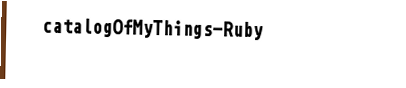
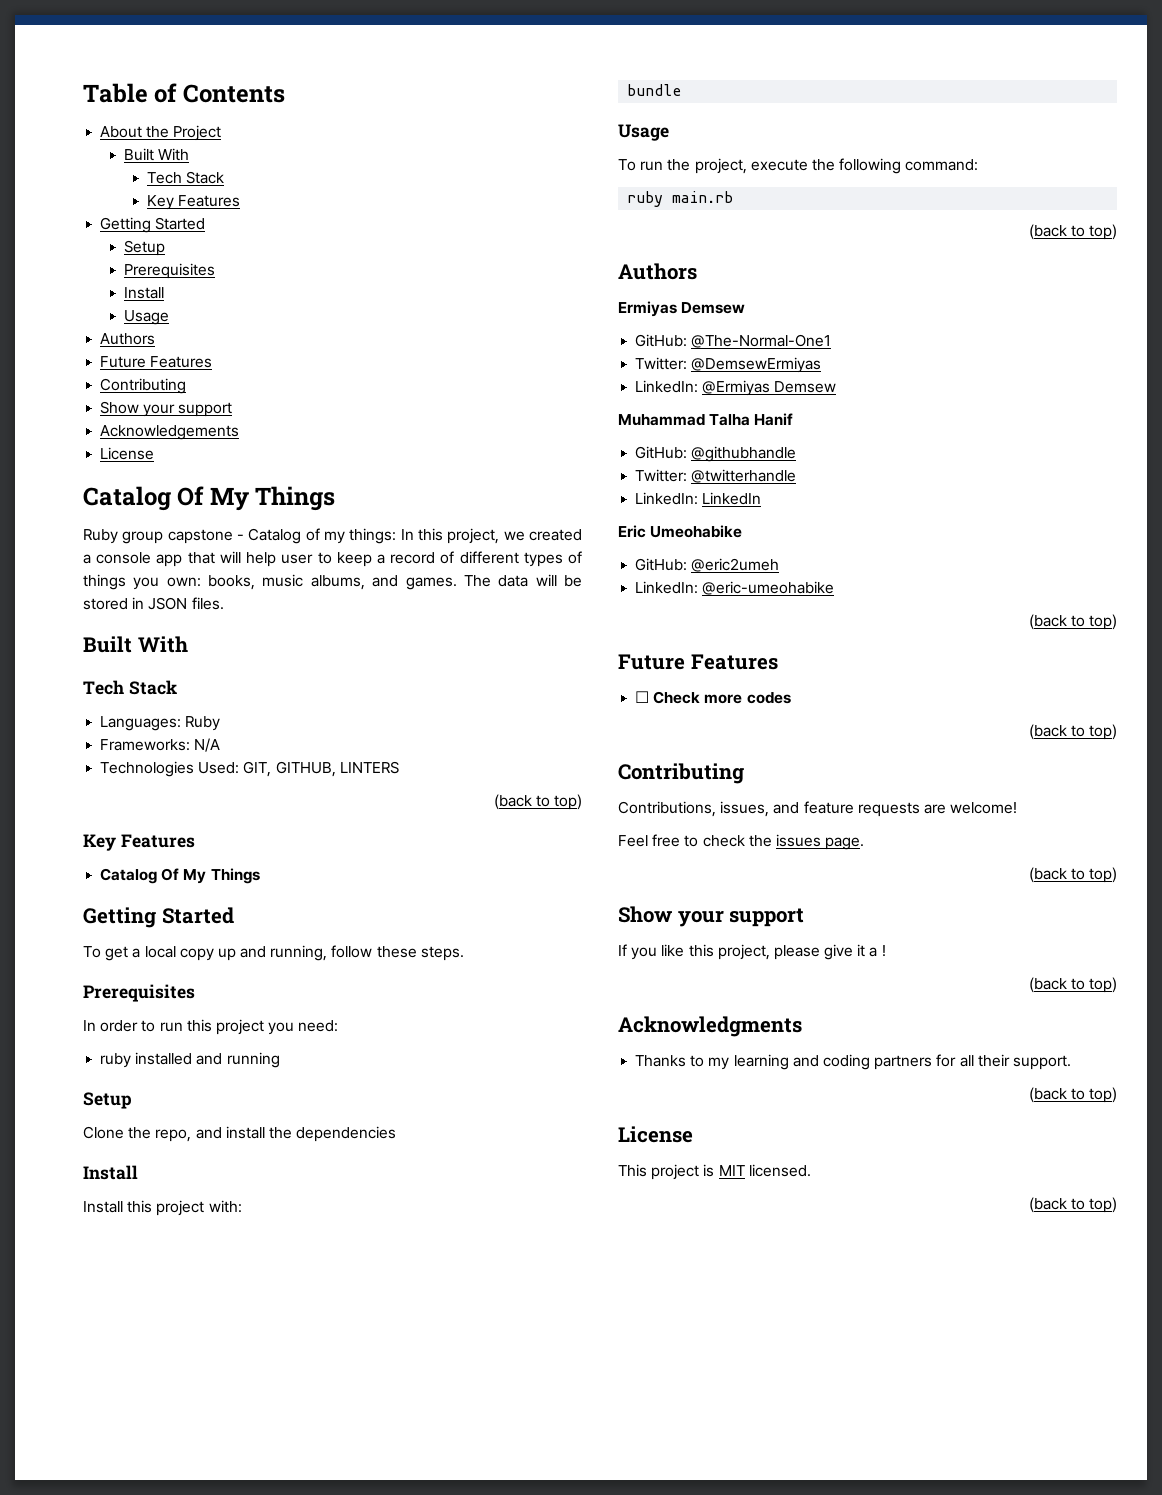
- catalogOfMyThings-Ruby
+ Table of Contents
+ About the Project
+ Built With
+ Tech Stack
+ Key Features
+ Getting Started
+ Setup
+ Prerequisites
+ Install
+ Usage
+ Authors
+ Future Features
+ Contributing
+ Show your support
+ Acknowledgements
+ License
+ Catalog Of My Things
+ Ruby group capstone - Catalog of my things: In this project, we created a console app that will help user to keep a record of different types of things you own: books, music albums, and games. The data will be stored in JSON files.
+ Built With
+ Tech Stack
+ Languages: Ruby
+ Frameworks: N/A
+ Technologies Used: GIT, GITHUB, LINTERS
+ (back to top)
+ Key Features
+ Catalog Of My Things
+ Getting Started
+ To get a local copy up and running, follow these steps.
+ Prerequisites
+ In order to run this project you need:
+ ruby installed and running
+ Setup
+ Clone the repo, and install the dependencies
+ Install
+ Install this project with:
+ bundle
+ Usage
+ To run the project, execute the following command:
+ ruby main.rb
+ (back to top)
+ Authors
+ Ermiyas Demsew
+ GitHub: @The-Normal-One1
+ Twitter: @DemsewErmiyas
+ LinkedIn: @Ermiyas Demsew
+ Muhammad Talha Hanif
+ GitHub: @githubhandle
+ Twitter: @twitterhandle
+ LinkedIn: LinkedIn
+ Eric Umeohabike
+ GitHub: @eric2umeh
+ LinkedIn: @eric-umeohabike
+ (back to top)
+ Future Features
+ ☐ Check more codes
+ (back to top)
+ Contributing
+ Contributions, issues, and feature requests are welcome!
+ Feel free to check the issues page.
+ (back to top)
+ Show your support
+ If you like this project, please give it a !
+ (back to top)
+ Acknowledgments
+ Thanks to my learning and coding partners for all their support.
+ (back to top)
+ License
+ This project is MIT licensed.
+ (back to top)

